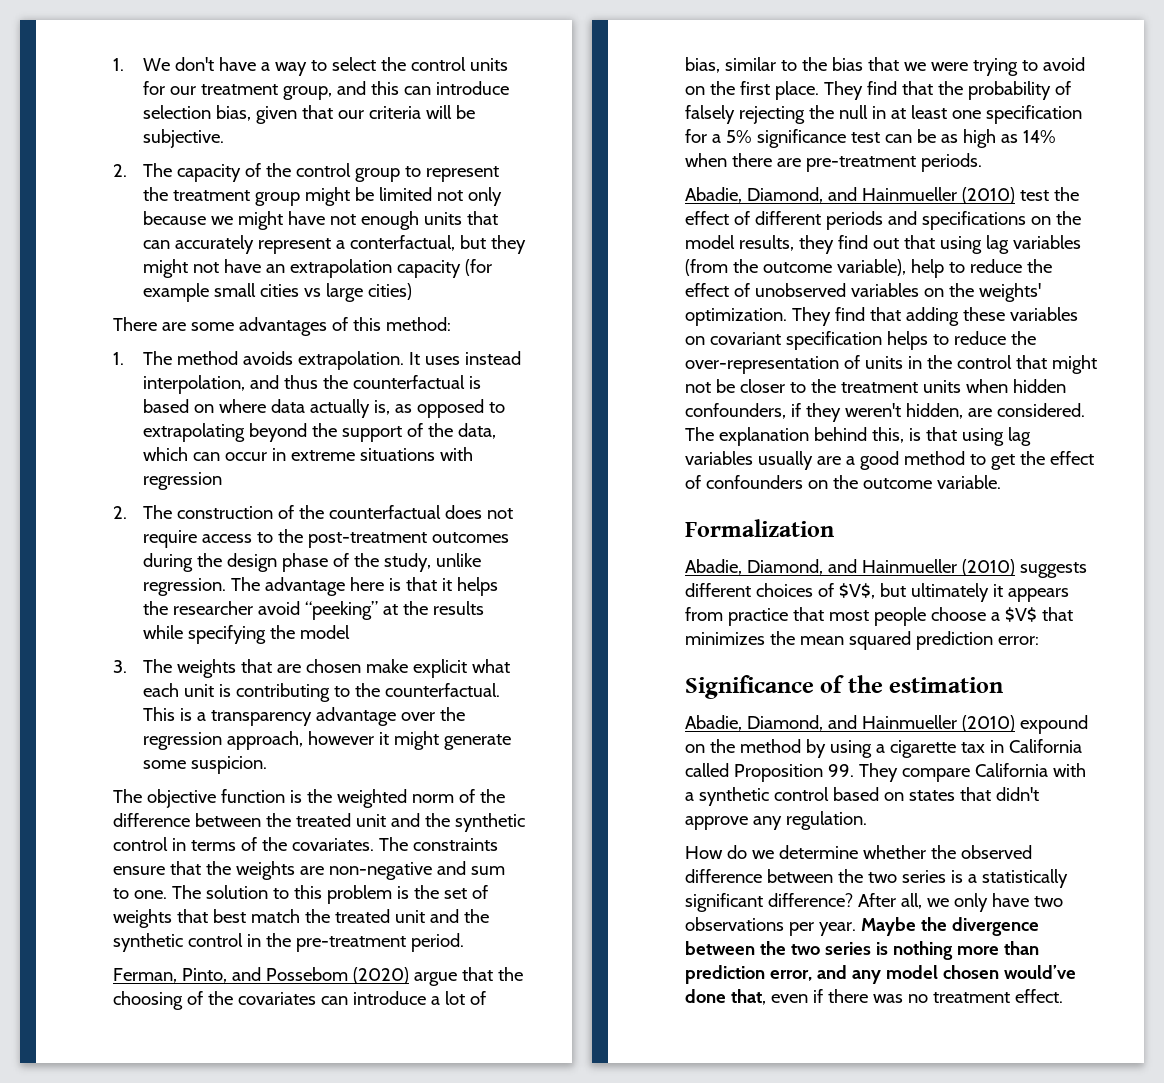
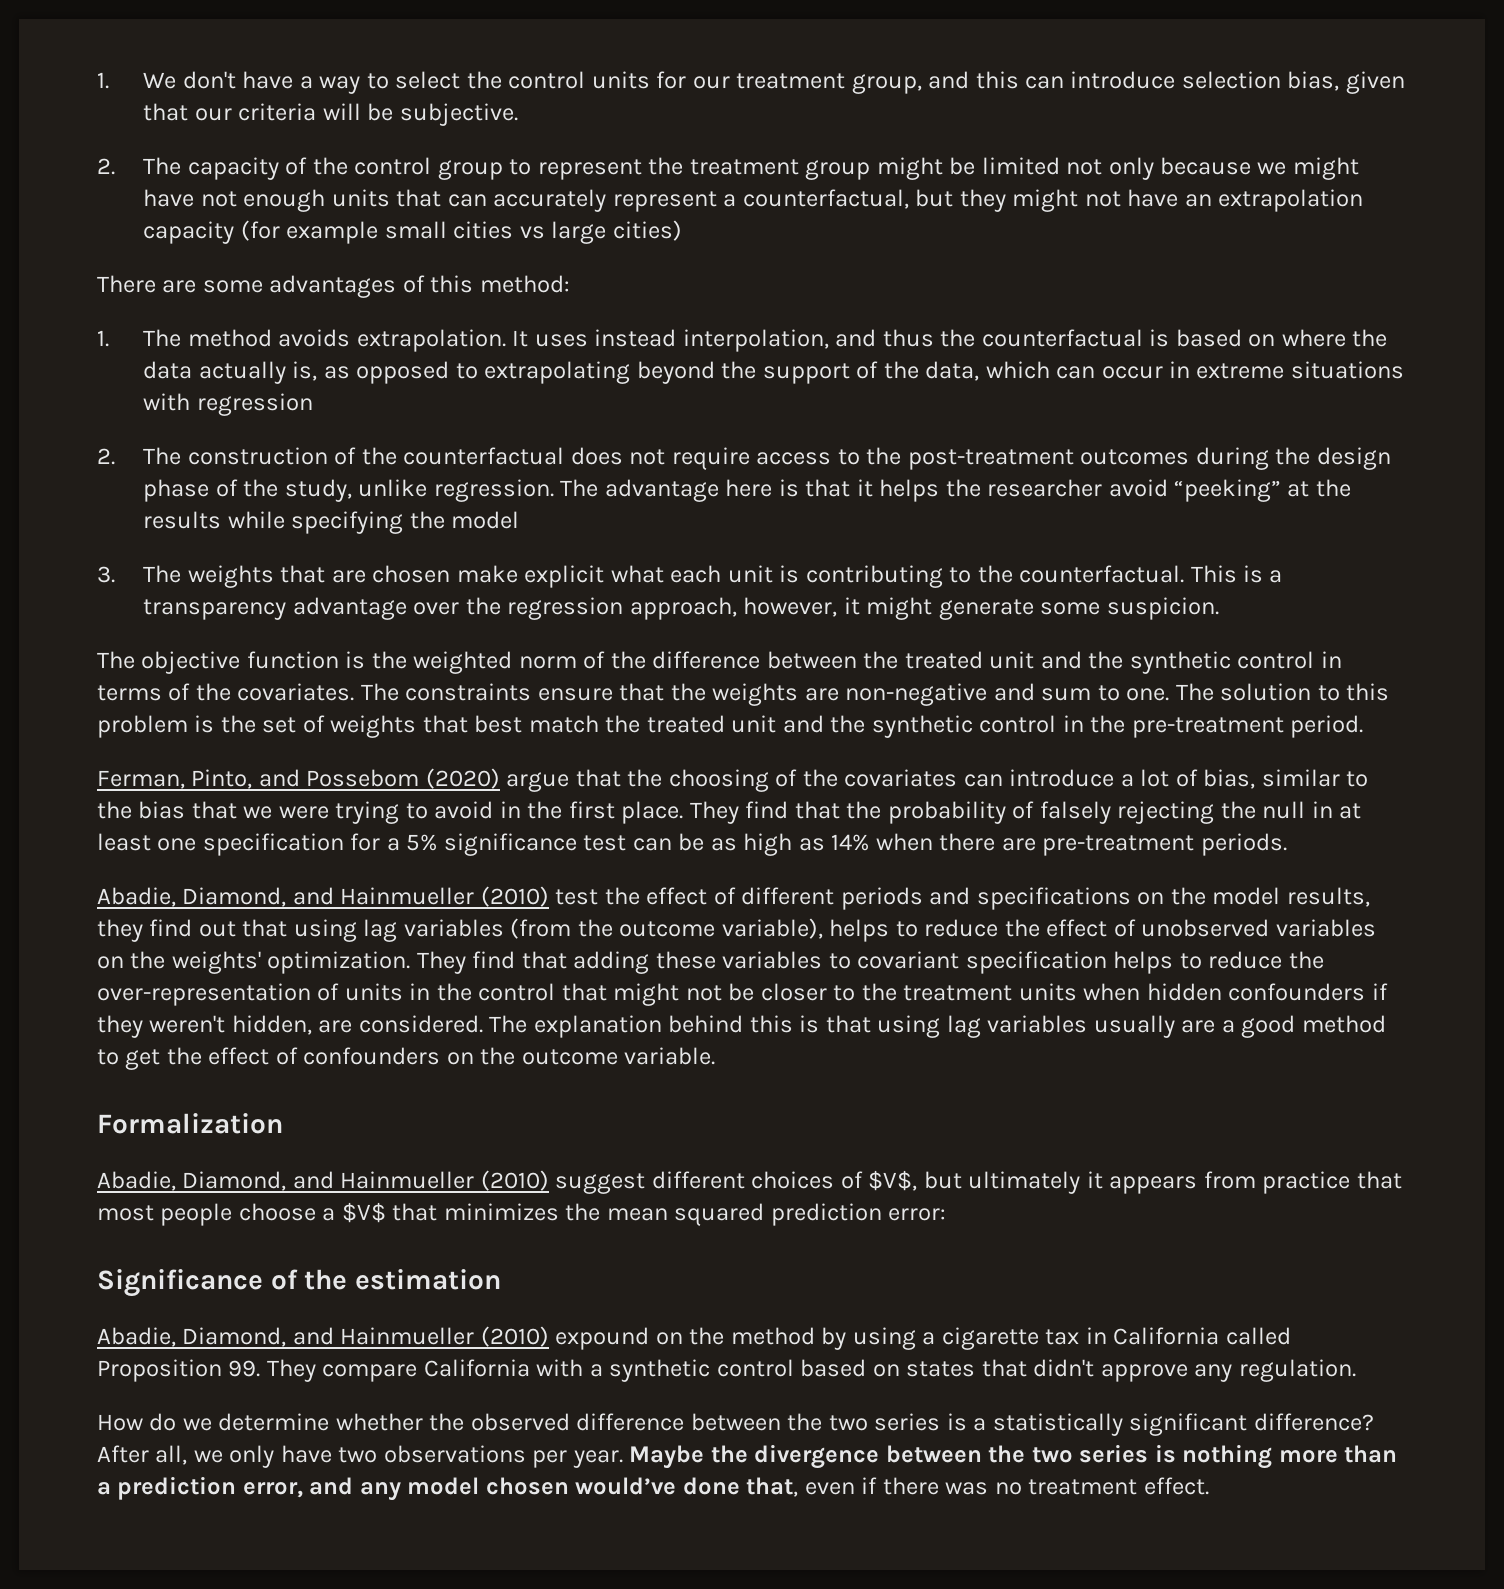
- 2. The capacity of the control group to represent the treatment group might be limited not only because we might have not enough units that can accurately represent a conterfactual, but they might not have an extrapolation capacity (for example small cities vs large cities)
+ 2. The capacity of the control group to represent the treatment group might be limited not only because we might have not enough units that can accurately represent a counterfactual, but they might not have an extrapolation capacity (for example small cities vs large cities)
- It uses instead interpolation, and thus the counterfactual is based on where data actually is, as opposed to extrapolating beyond the support of the data, which can occur in extreme situations with regression
+ It uses instead interpolation, and thus the counterfactual is based on where the data actually is, as opposed to extrapolating beyond the support of the data, which can occur in extreme situations with regression
- This is a transparency advantage over the regression approach, however it might generate some suspicion.
+ This is a transparency advantage over the regression approach, however, it might generate some suspicion.
- Ferman, Pinto, and Possebom (2020) argue that the choosing of the covariates can introduce a lot of bias, similar to the bias that we were trying to avoid on the first place.
+ Ferman, Pinto, and Possebom (2020) argue that the choosing of the covariates can introduce a lot of bias, similar to the bias that we were trying to avoid in the first place.
- Abadie, Diamond, and Hainmueller (2010) test the effect of different periods and specifications on the model results, they find out that using lag variables (from the outcome variable), help to reduce the effect of unobserved variables on the weights' optimization.
+ Abadie, Diamond, and Hainmueller (2010) test the effect of different periods and specifications on the model results, they find out that using lag variables (from the outcome variable), helps to reduce the effect of unobserved variables on the weights' optimization.
- They find that adding these variables on covariant specification helps to reduce the over-representation of units in the control that might not be closer to the treatment units when hidden confounders, if they weren't hidden, are considered.
+ They find that adding these variables to covariant specification helps to reduce the over-representation of units in the control that might not be closer to the treatment units when hidden confounders if they weren't hidden, are considered.
- The explanation behind this, is that using lag variables usually are a good method to get the effect of confounders on the outcome variable.
+ The explanation behind this is that using lag variables usually are a good method to get the effect of confounders on the outcome variable.
- Abadie, Diamond, and Hainmueller (2010) suggests different choices of $V$, but ultimately it appears from practice that most people choose a $V$ that minimizes the mean squared prediction error:
+ Abadie, Diamond, and Hainmueller (2010) suggest different choices of $V$, but ultimately it appears from practice that most people choose a $V$ that minimizes the mean squared prediction error:
- Maybe the divergence between the two series is nothing more than prediction error, and any model chosen would’ve done that, even if there was no treatment effect.
+ Maybe the divergence between the two series is nothing more than a prediction error, and any model chosen would’ve done that, even if there was no treatment effect.

